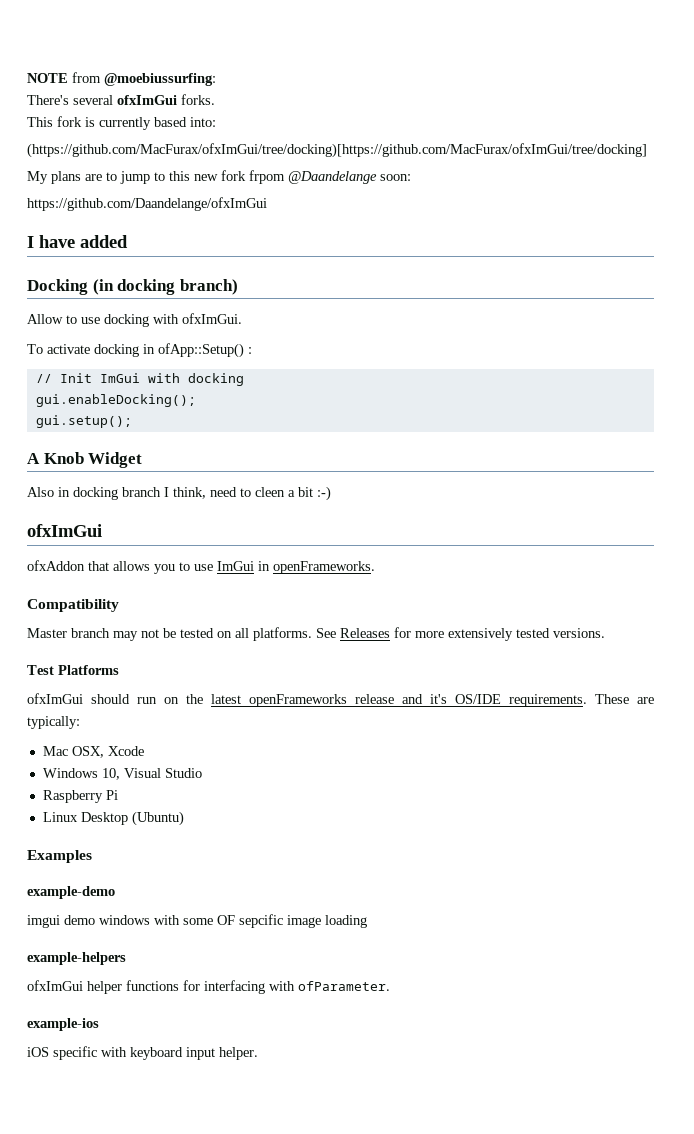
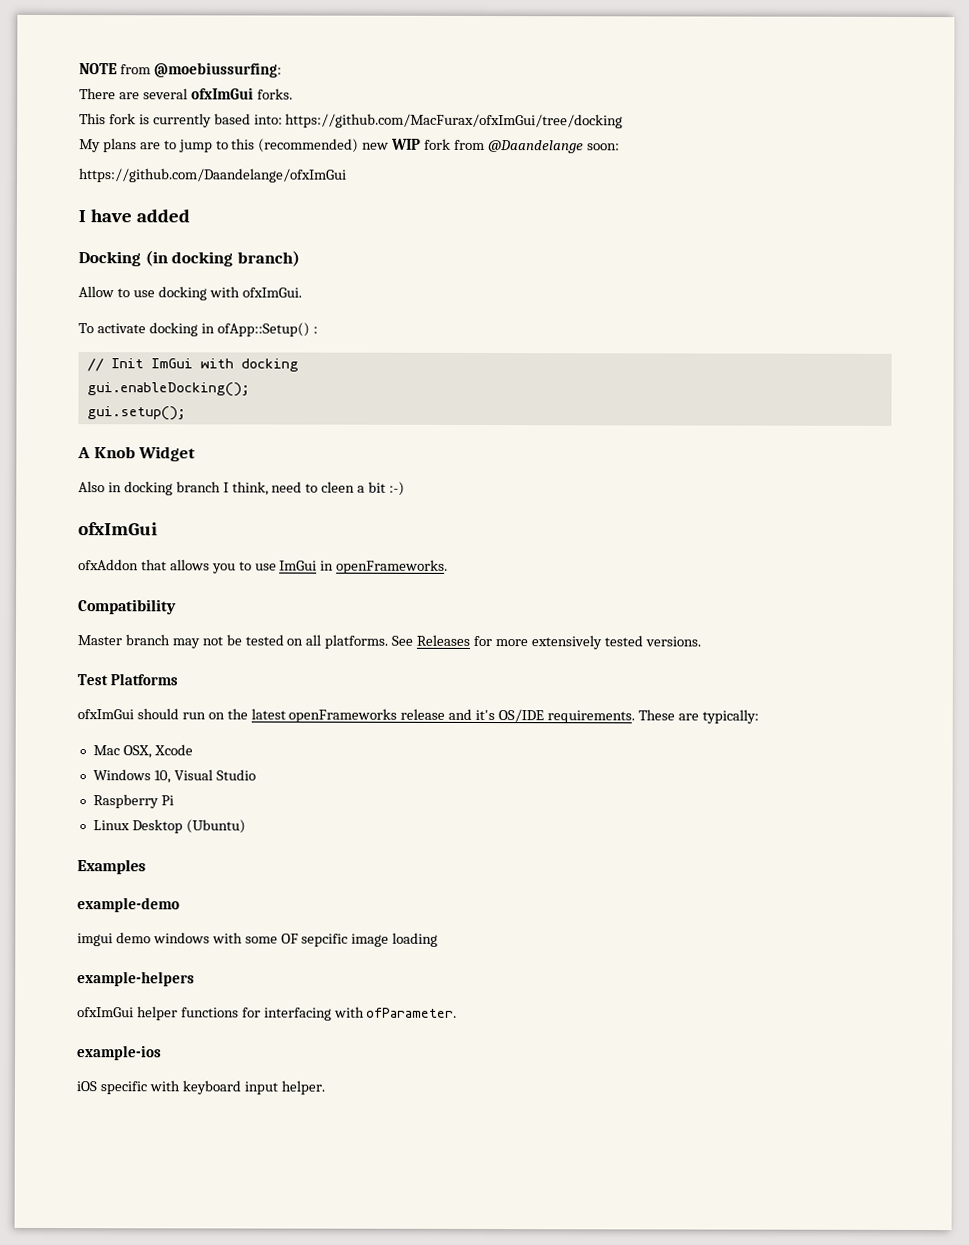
- There's several ofxImGui forks.
+ There are several ofxImGui forks.
- This fork is currently based into:
- (https://github.com/MacFurax/ofxImGui/tree/docking)[https://github.com/MacFurax/ofxImGui/tree/docking]
+ This fork is currently based into: https://github.com/MacFurax/ofxImGui/tree/docking
- My plans are to jump to this new fork frpom @Daandelange soon:
+ My plans are to jump to this (recommended) new WIP fork from @Daandelange soon:

